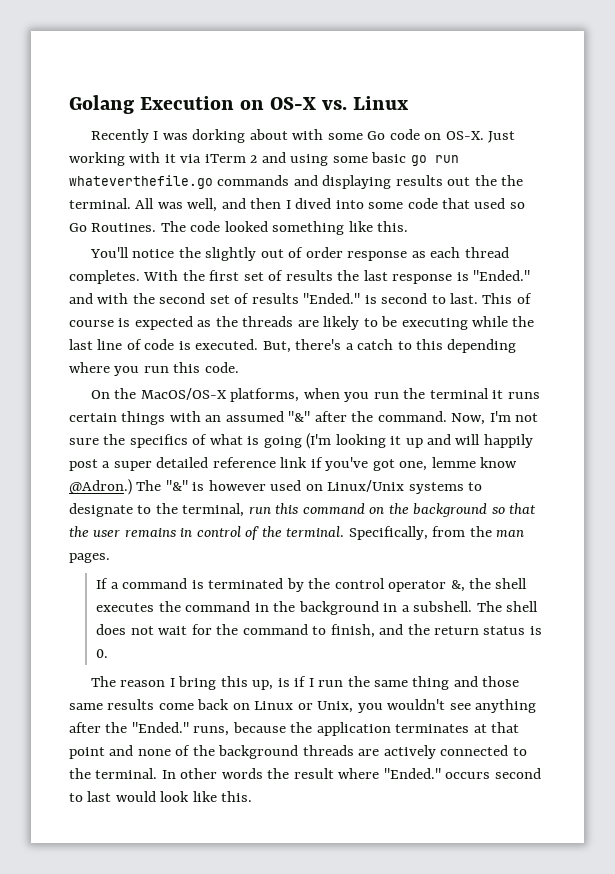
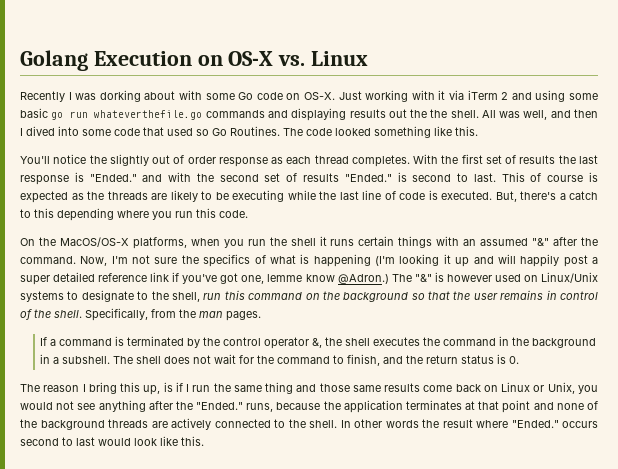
- Just working with it via iTerm 2 and using some basic go run whateverthefile.go commands and displaying results out the the terminal.
+ Just working with it via iTerm 2 and using some basic go run whateverthefile.go commands and displaying results out the the shell.
- On the MacOS/OS-X platforms, when you run the terminal it runs certain things with an assumed "&" after the command.
+ On the MacOS/OS-X platforms, when you run the shell it runs certain things with an assumed "&" after the command.
- Now, I'm not sure the specifics of what is going (I'm looking it up and will happily post a super detailed reference link if you've got one, lemme know @Adron.)
+ Now, I'm not sure the specifics of what is happening (I'm looking it up and will happily post a super detailed reference link if you've got one, lemme know @Adron.)
- The "&" is however used on Linux/Unix systems to designate to the terminal, run this command on the background so that the user remains in control of the terminal.
+ The "&" is however used on Linux/Unix systems to designate to the shell, run this command on the background so that the user remains in control of the shell.
- The reason I bring this up, is if I run the same thing and those same results come back on Linux or Unix, you wouldn't see anything after the "Ended." runs, because the application terminates at that point and none of the background threads are actively connected to the terminal.
+ The reason I bring this up, is if I run the same thing and those same results come back on Linux or Unix, you would not see anything after the "Ended." runs, because the application terminates at that point and none of the background threads are actively connected to the shell.

